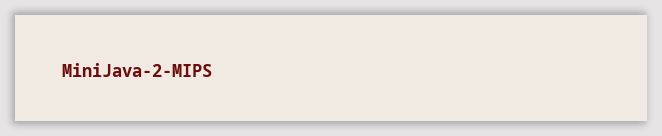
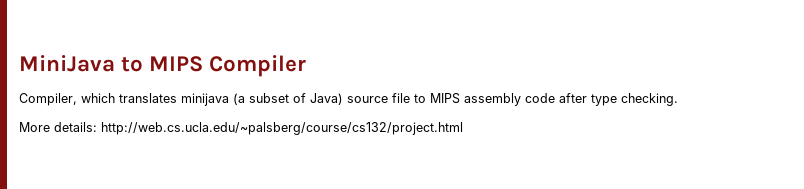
- MiniJava-2-MIPS
+ MiniJava to MIPS Compiler
+ Compiler, which translates minijava (a subset of Java) source file to MIPS assembly code after type checking.
+ More details: http://web.cs.ucla.edu/~palsberg/course/cs132/project.html

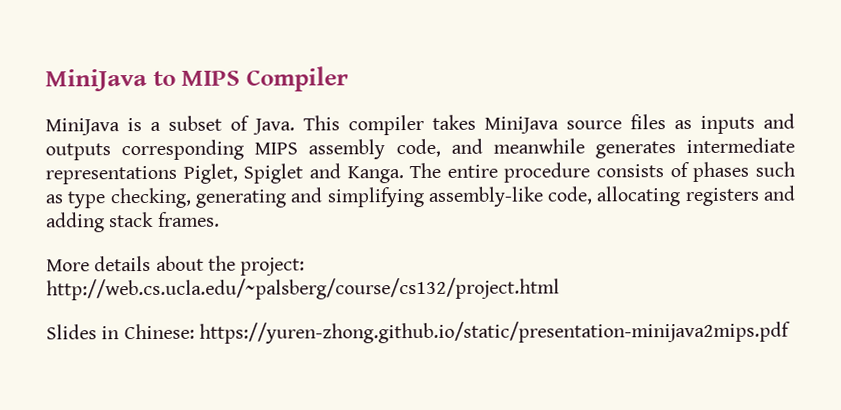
- Compiler, which translates minijava (a subset of Java) source file to MIPS assembly code after type checking.
- More details: http://web.cs.ucla.edu/~palsberg/course/cs132/project.html
+ MiniJava is a subset of Java. This compiler takes MiniJava source files as inputs and outputs corresponding MIPS assembly code, and meanwhile generates intermediate representations Piglet, Spiglet and Kanga. The entire procedure consists of phases such as type checking, generating and simplifying assembly-like code, allocating registers and adding stack frames.
+ More details about the project: http://web.cs.ucla.edu/~palsberg/course/cs132/project.html
+ Slides in Chinese: https://yuren-zhong.github.io/static/presentation-minijava2mips.pdf

